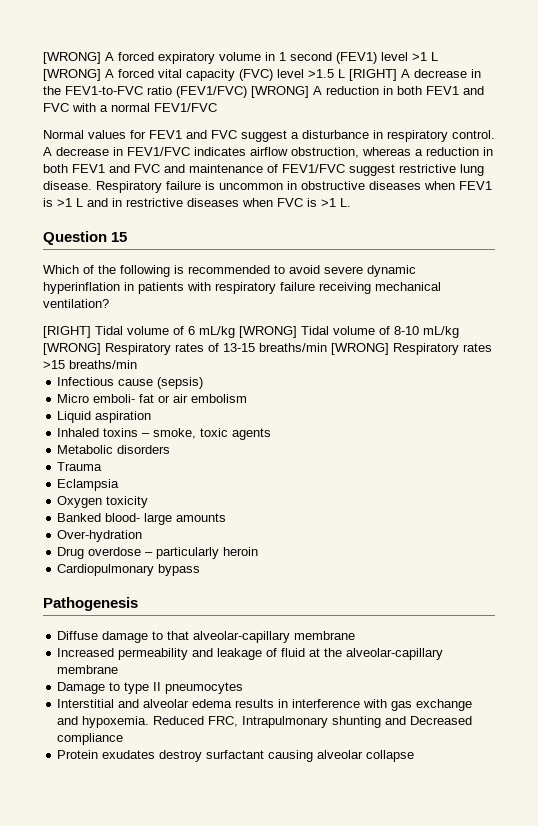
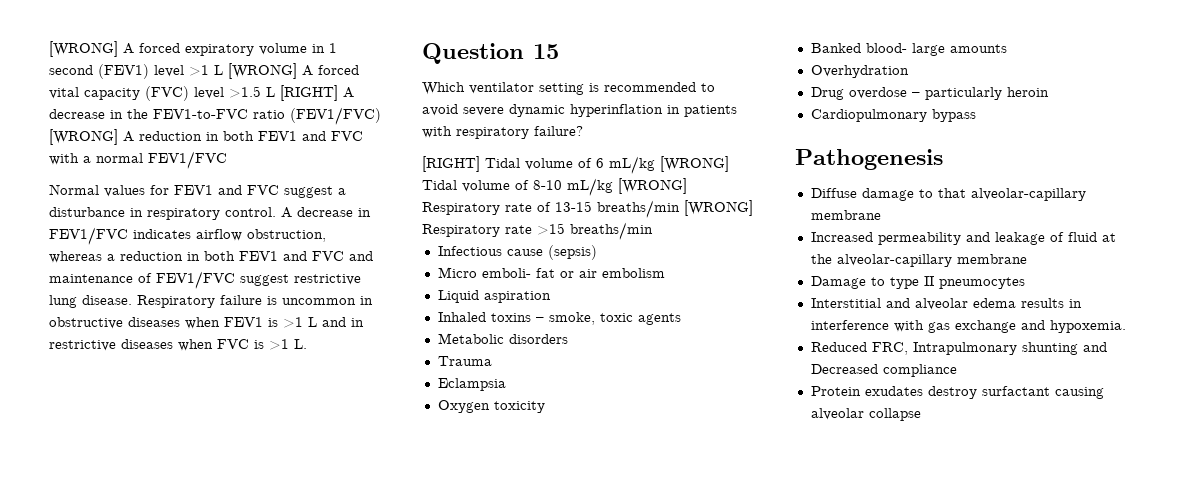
- Which of the following is recommended to avoid severe dynamic hyperinflation in patients with respiratory failure receiving mechanical ventilation?
+ Which ventilator setting is recommended to avoid severe dynamic hyperinflation in patients with respiratory failure?
- [RIGHT] Tidal volume of 6 mL/kg [WRONG] Tidal volume of 8-10 mL/kg [WRONG] Respiratory rates of 13-15 breaths/min [WRONG] Respiratory rates >15 breaths/min
+ [RIGHT] Tidal volume of 6 mL/kg [WRONG] Tidal volume of 8-10 mL/kg [WRONG] Respiratory rate of 13-15 breaths/min [WRONG] Respiratory rate >15 breaths/min
- Over-hydration
+ Overhydration
- Interstitial and alveolar edema results in interference with gas exchange and hypoxemia. Reduced FRC, Intrapulmonary shunting and Decreased compliance
+ Interstitial and alveolar edema results in interference with gas exchange and hypoxemia.
+ Reduced FRC, Intrapulmonary shunting and Decreased compliance

